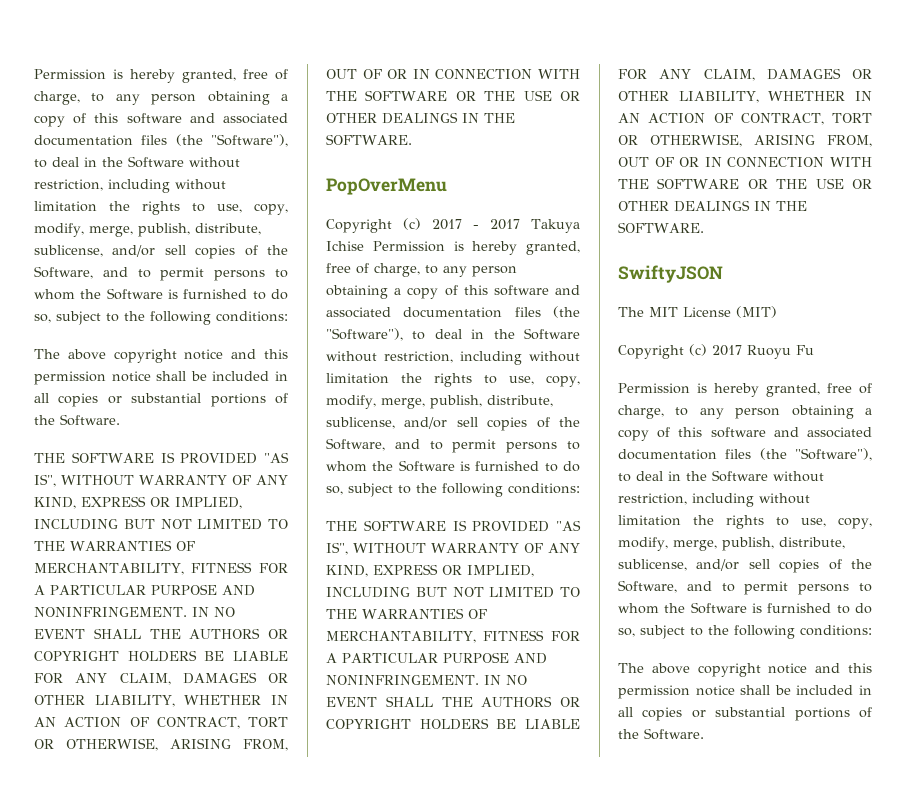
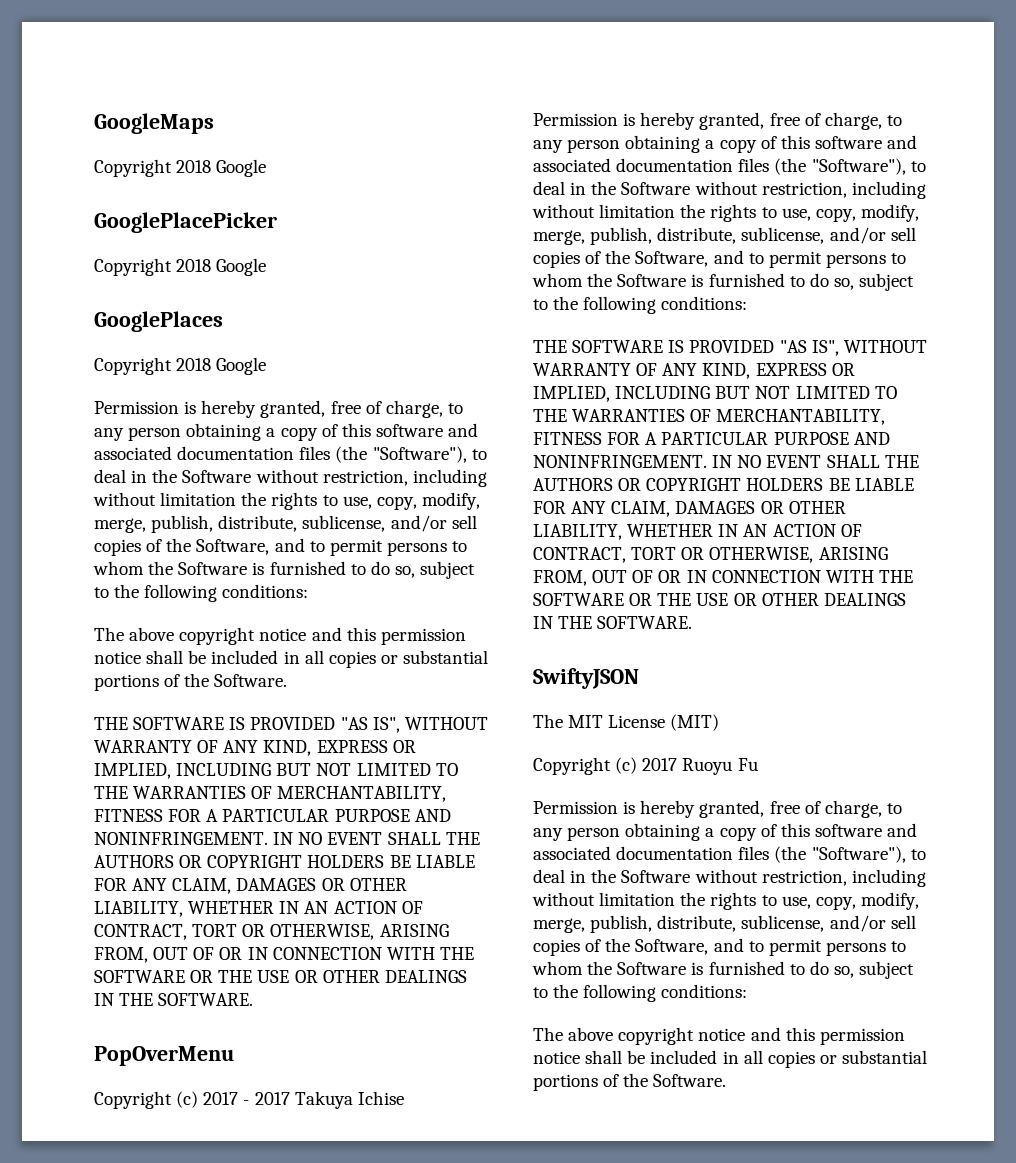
+ GoogleMaps
+ Copyright 2018 Google
+ GooglePlacePicker
+ Copyright 2018 Google
+ GooglePlaces
+ Copyright 2018 Google

